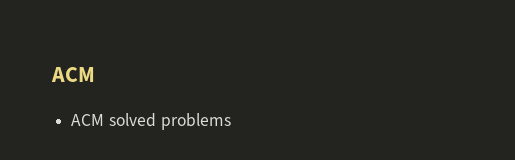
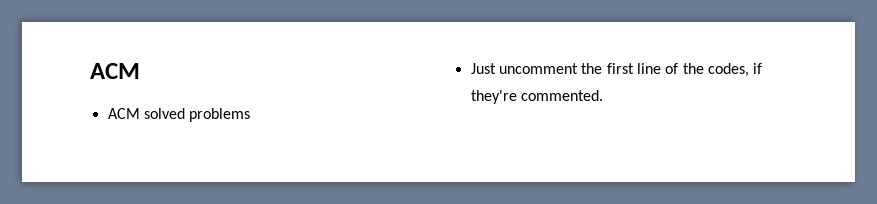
+ Just uncomment the first line of the codes, if they're commented.

